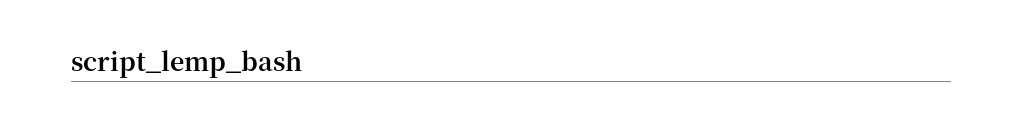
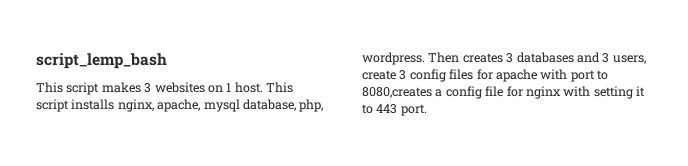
+ This script makes 3 websites on 1 host. This script installs nginx, apache, mysql database, php, wordpress. Then creates 3 databases and 3 users, create 3 config files for apache with port to 8080,creates a config file for nginx with setting it to 443 port.

